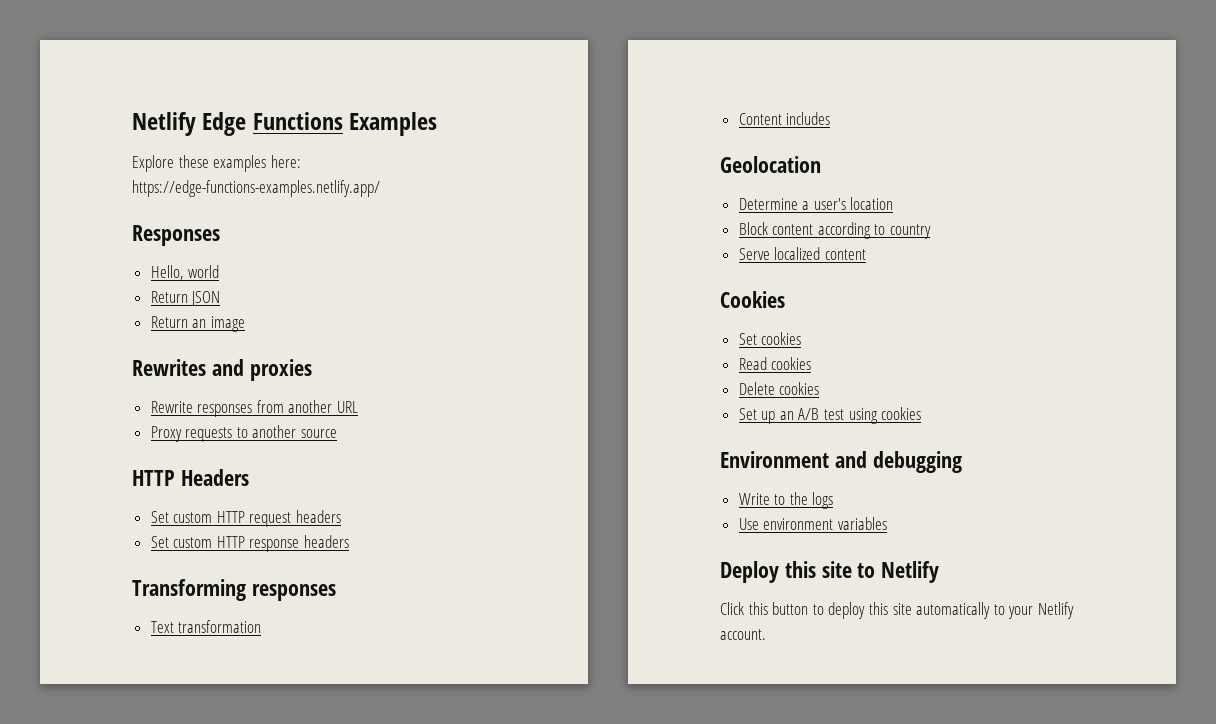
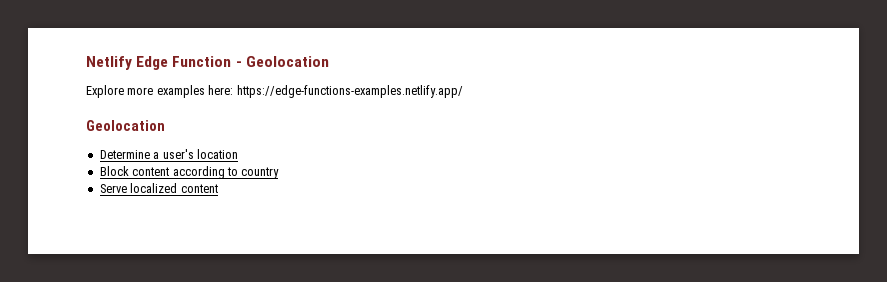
- Netlify Edge Functions Examples
+ Netlify Edge Function - Geolocation
- Explore these examples here: https://edge-functions-examples.netlify.app/
+ Explore more examples here: https://edge-functions-examples.netlify.app/
- Responses
- Hello, world
- Return JSON
- Return an image
- Rewrites and proxies
- Rewrite responses from another URL
- Proxy requests to another source
- HTTP Headers
- Set custom HTTP request headers
- Set custom HTTP response headers
- Transforming responses
- Text transformation
- Content includes
- Cookies
- Set cookies
- Read cookies
- Delete cookies
- Set up an A/B test using cookies
- Environment and debugging
- Write to the logs
- Use environment variables
- Deploy this site to Netlify
- Click this button to deploy this site automatically to your Netlify account.

